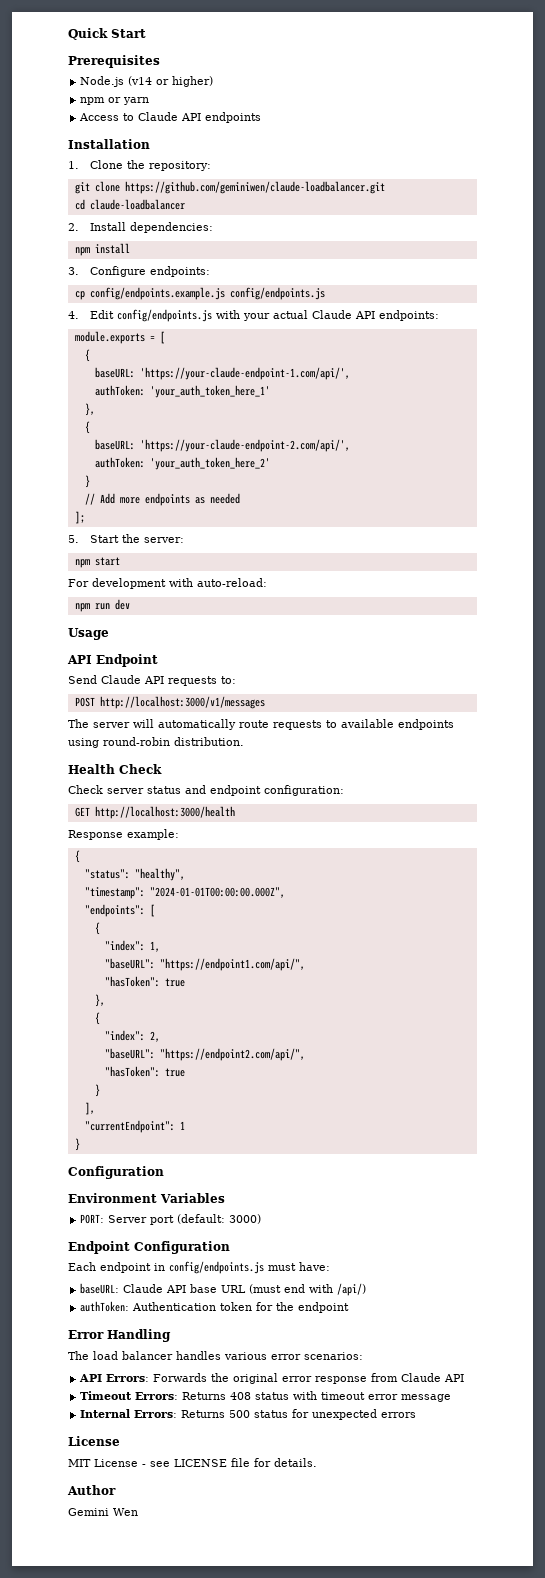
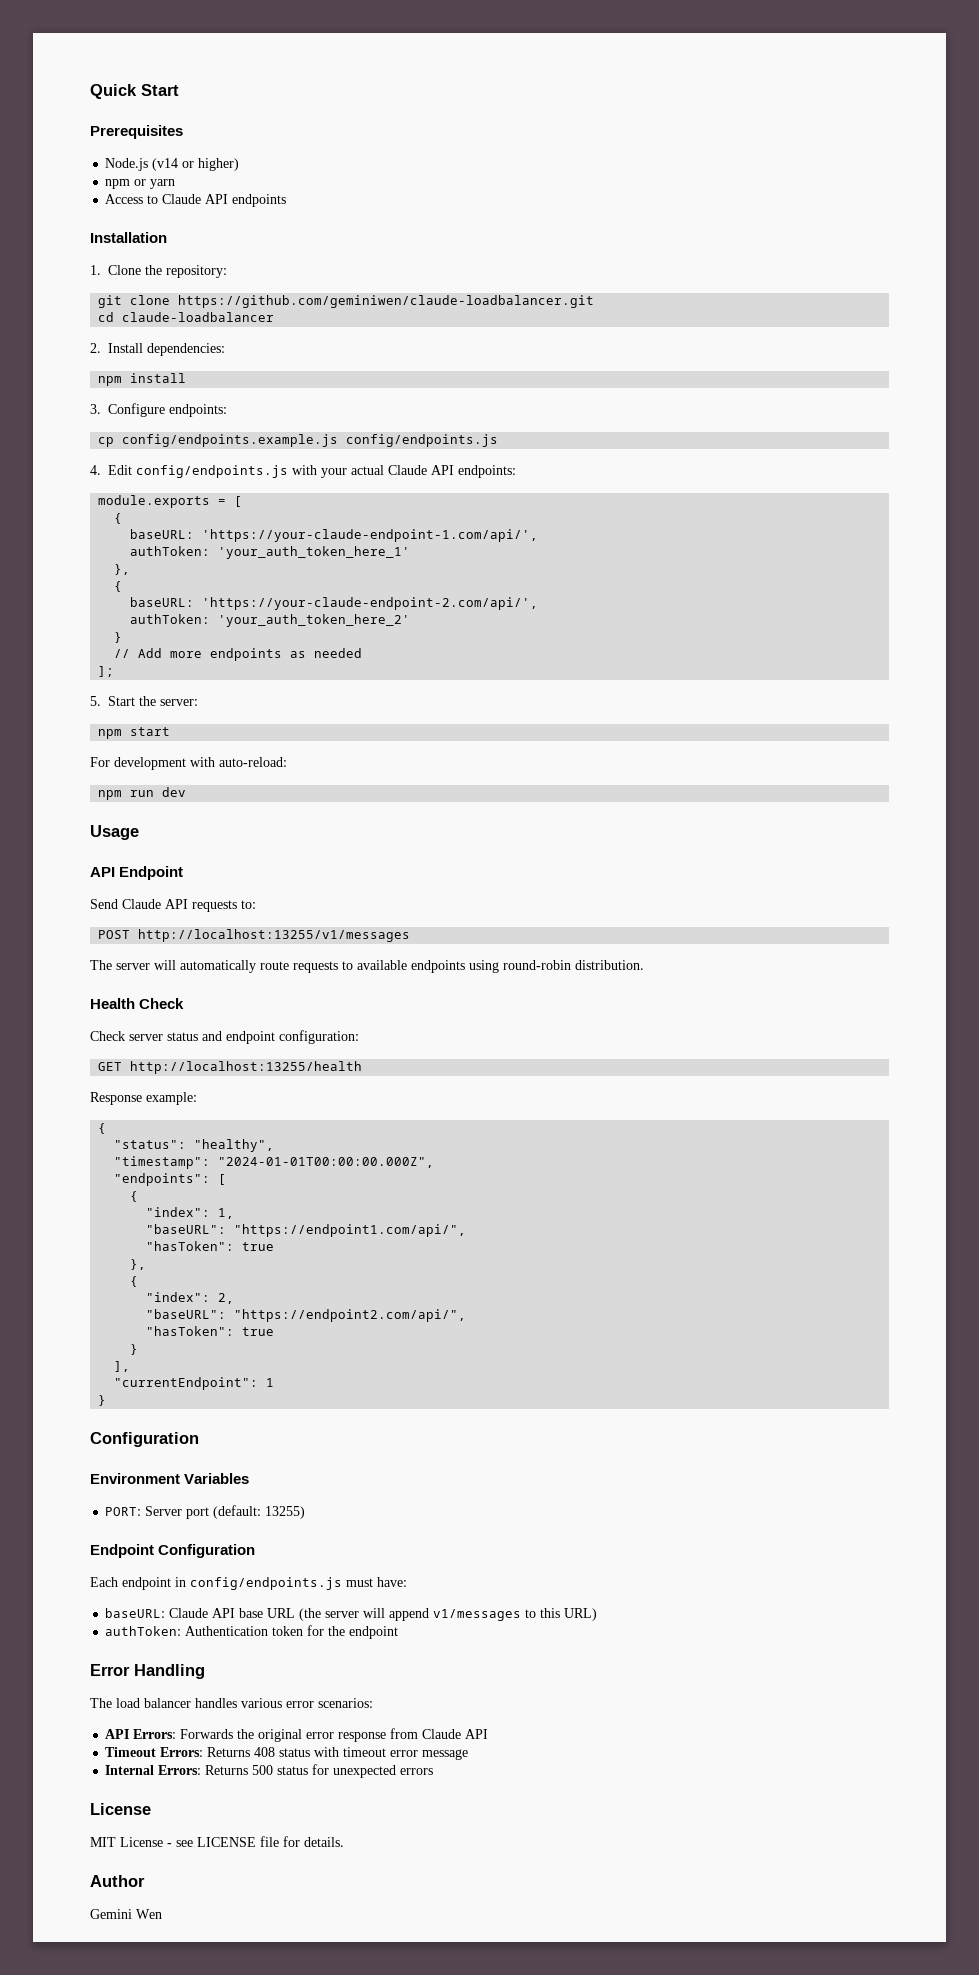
- POST http://localhost:3000/v1/messages
+ POST http://localhost:13255/v1/messages
- GET http://localhost:3000/health
+ GET http://localhost:13255/health
- PORT: Server port (default: 3000)
+ PORT: Server port (default: 13255)
- baseURL: Claude API base URL (must end with /api/)
+ baseURL: Claude API base URL (the server will append v1/messages to this URL)

